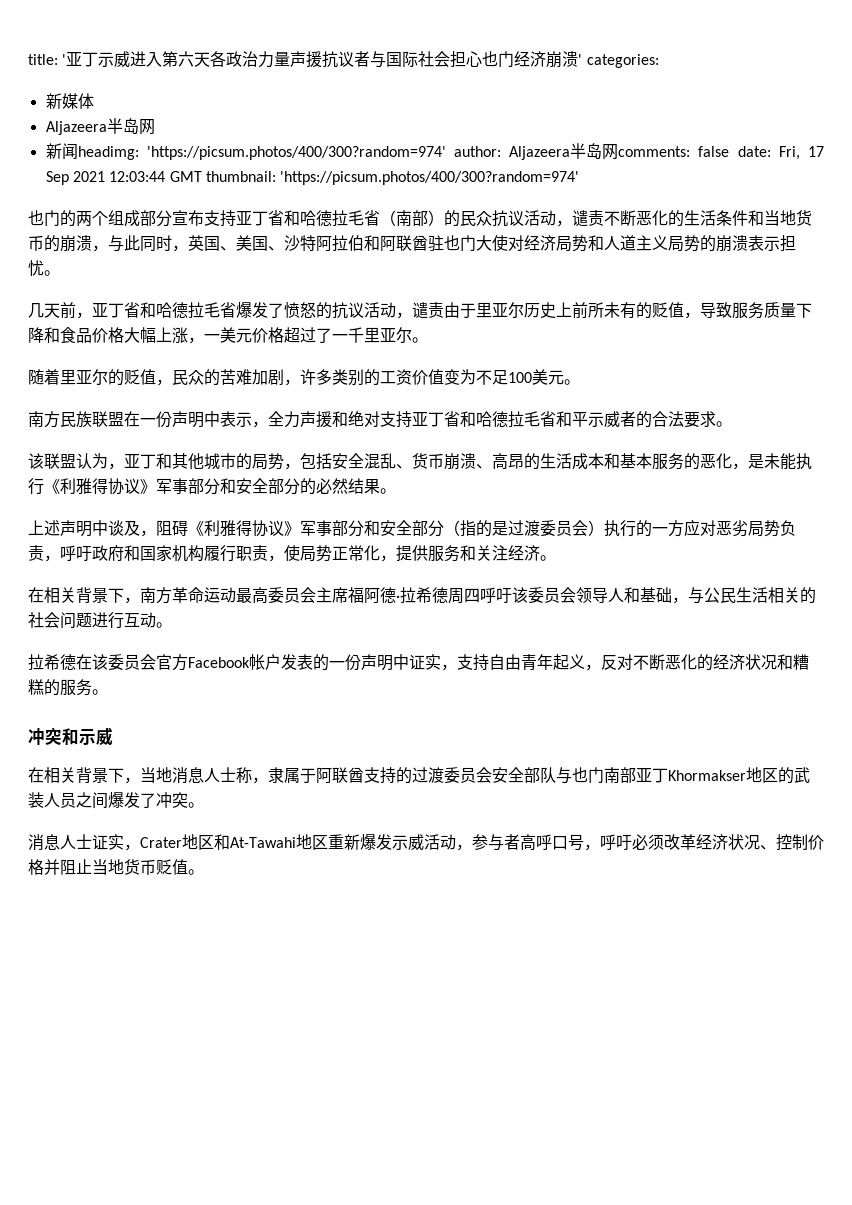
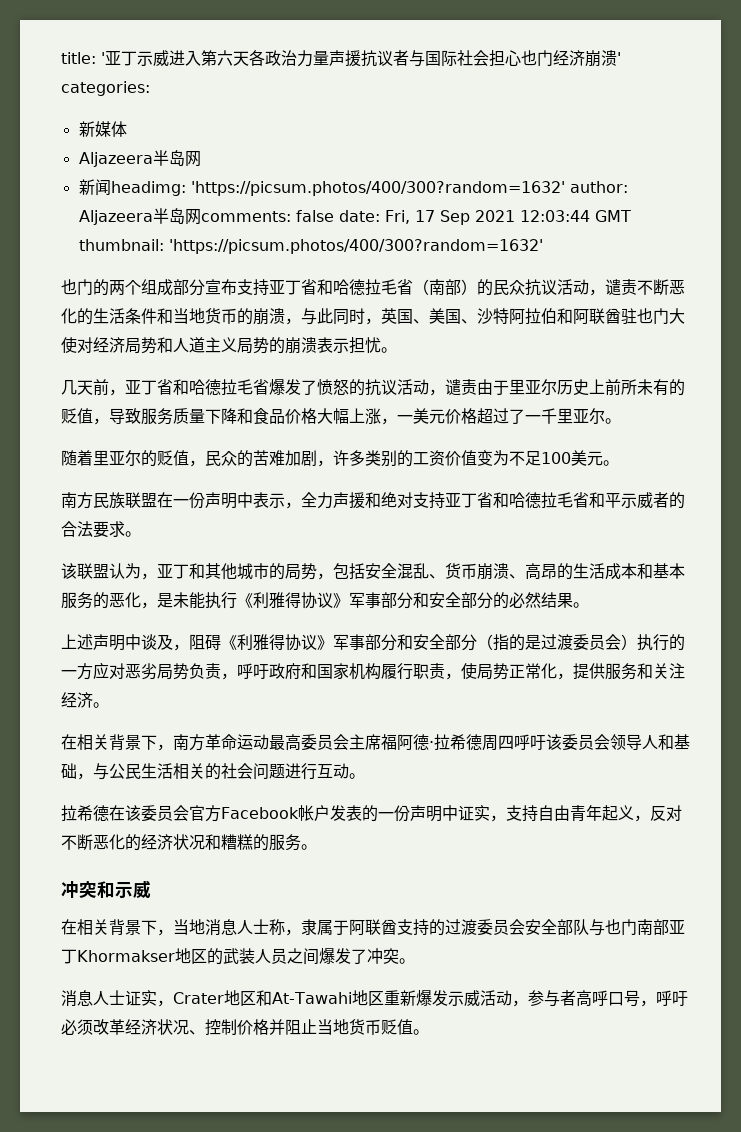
- 新闻headimg: 'https://picsum.photos/400/300?random=974' author: Aljazeera半岛网comments: false date: Fri, 17 Sep 2021 12:03:44 GMT thumbnail: 'https://picsum.photos/400/300?random=974'
+ 新闻headimg: 'https://picsum.photos/400/300?random=1632' author: Aljazeera半岛网comments: false date: Fri, 17 Sep 2021 12:03:44 GMT thumbnail: 'https://picsum.photos/400/300?random=1632'

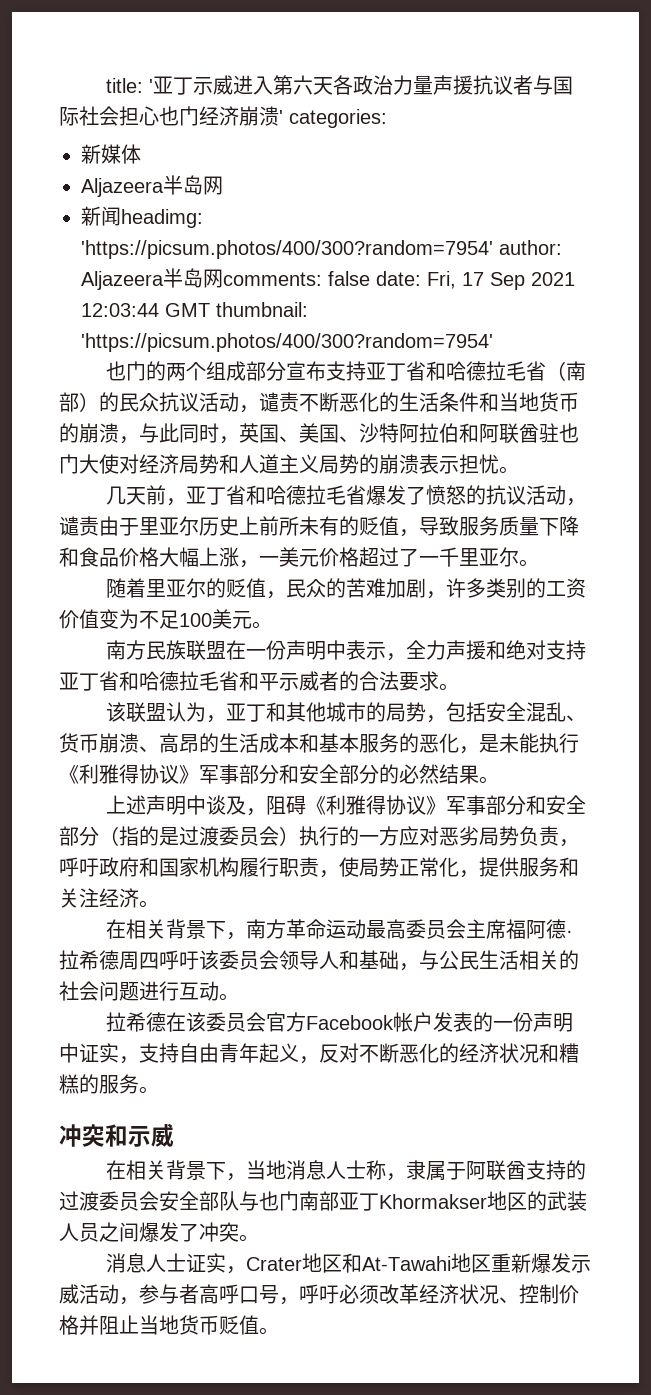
- 新闻headimg: 'https://picsum.photos/400/300?random=1632' author: Aljazeera半岛网comments: false date: Fri, 17 Sep 2021 12:03:44 GMT thumbnail: 'https://picsum.photos/400/300?random=1632'
+ 新闻headimg: 'https://picsum.photos/400/300?random=7954' author: Aljazeera半岛网comments: false date: Fri, 17 Sep 2021 12:03:44 GMT thumbnail: 'https://picsum.photos/400/300?random=7954'

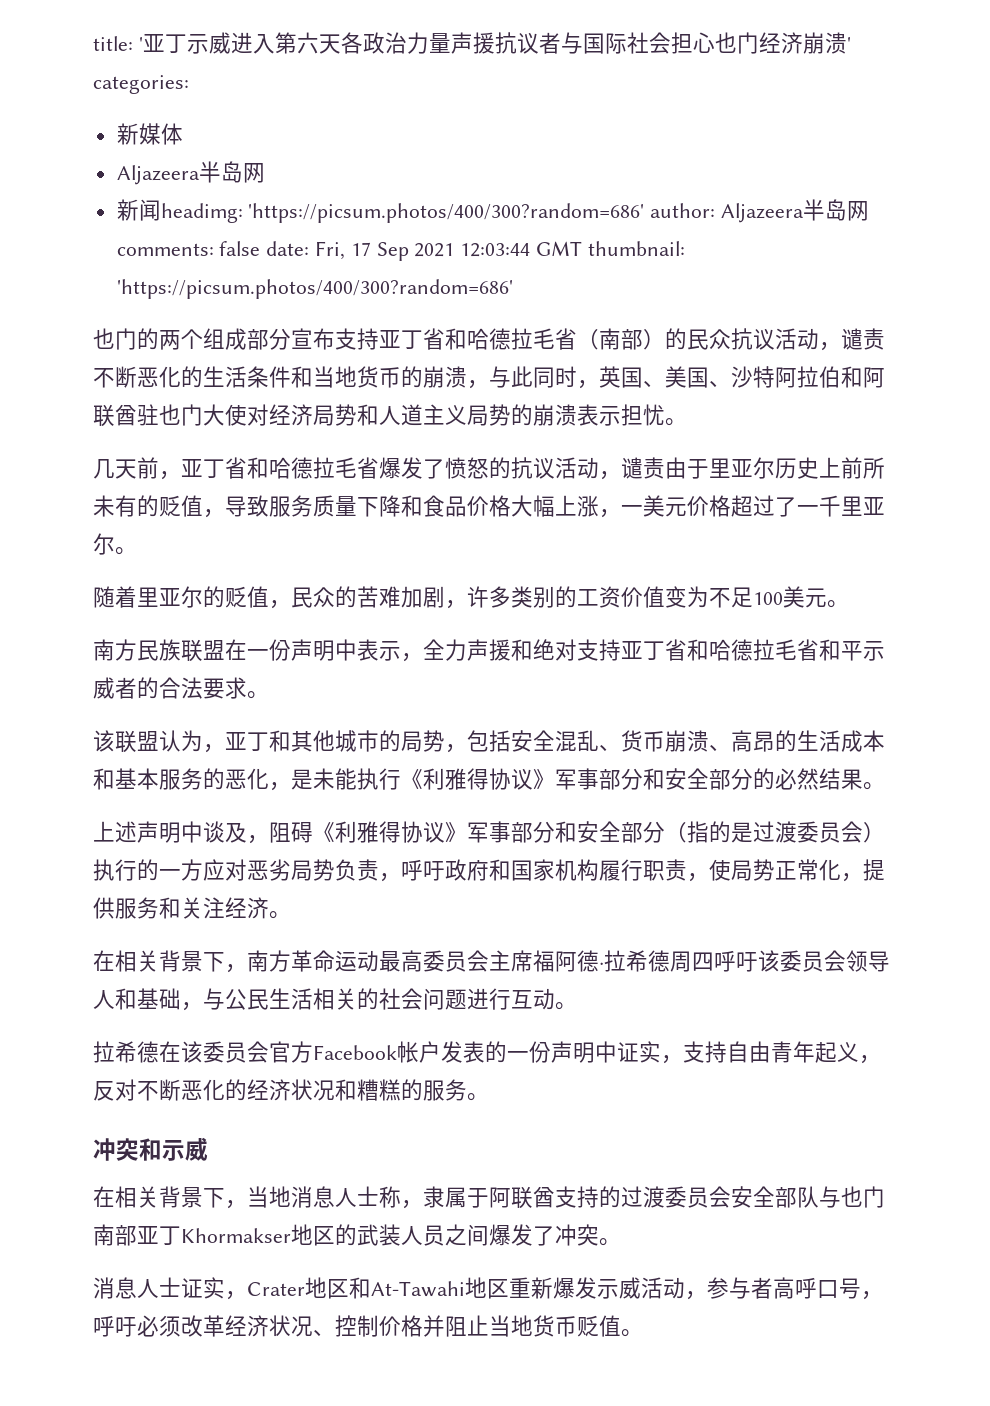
- 新闻headimg: 'https://picsum.photos/400/300?random=7954' author: Aljazeera半岛网comments: false date: Fri, 17 Sep 2021 12:03:44 GMT thumbnail: 'https://picsum.photos/400/300?random=7954'
+ 新闻headimg: 'https://picsum.photos/400/300?random=686' author: Aljazeera半岛网comments: false date: Fri, 17 Sep 2021 12:03:44 GMT thumbnail: 'https://picsum.photos/400/300?random=686'

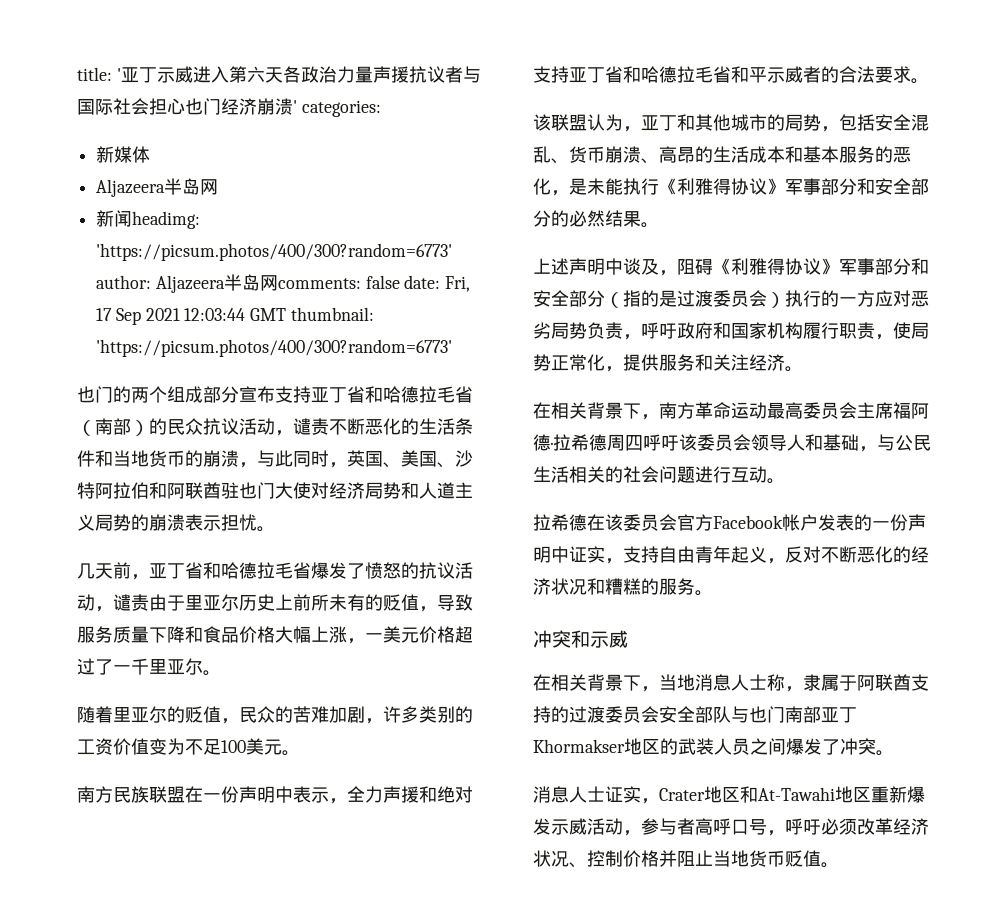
- 新闻headimg: 'https://picsum.photos/400/300?random=686' author: Aljazeera半岛网comments: false date: Fri, 17 Sep 2021 12:03:44 GMT thumbnail: 'https://picsum.photos/400/300?random=686'
+ 新闻headimg: 'https://picsum.photos/400/300?random=6773' author: Aljazeera半岛网comments: false date: Fri, 17 Sep 2021 12:03:44 GMT thumbnail: 'https://picsum.photos/400/300?random=6773'

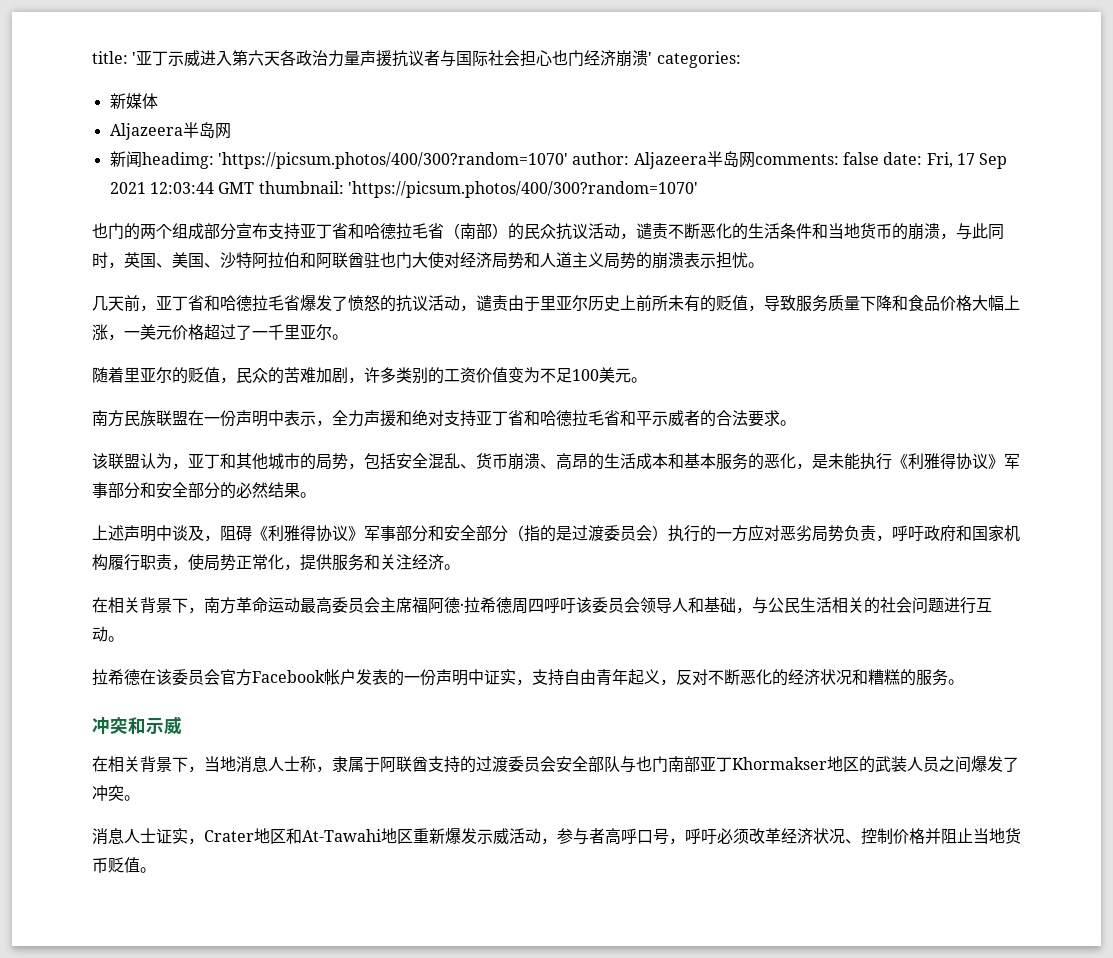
- 新闻headimg: 'https://picsum.photos/400/300?random=6773' author: Aljazeera半岛网comments: false date: Fri, 17 Sep 2021 12:03:44 GMT thumbnail: 'https://picsum.photos/400/300?random=6773'
+ 新闻headimg: 'https://picsum.photos/400/300?random=1070' author: Aljazeera半岛网comments: false date: Fri, 17 Sep 2021 12:03:44 GMT thumbnail: 'https://picsum.photos/400/300?random=1070'

